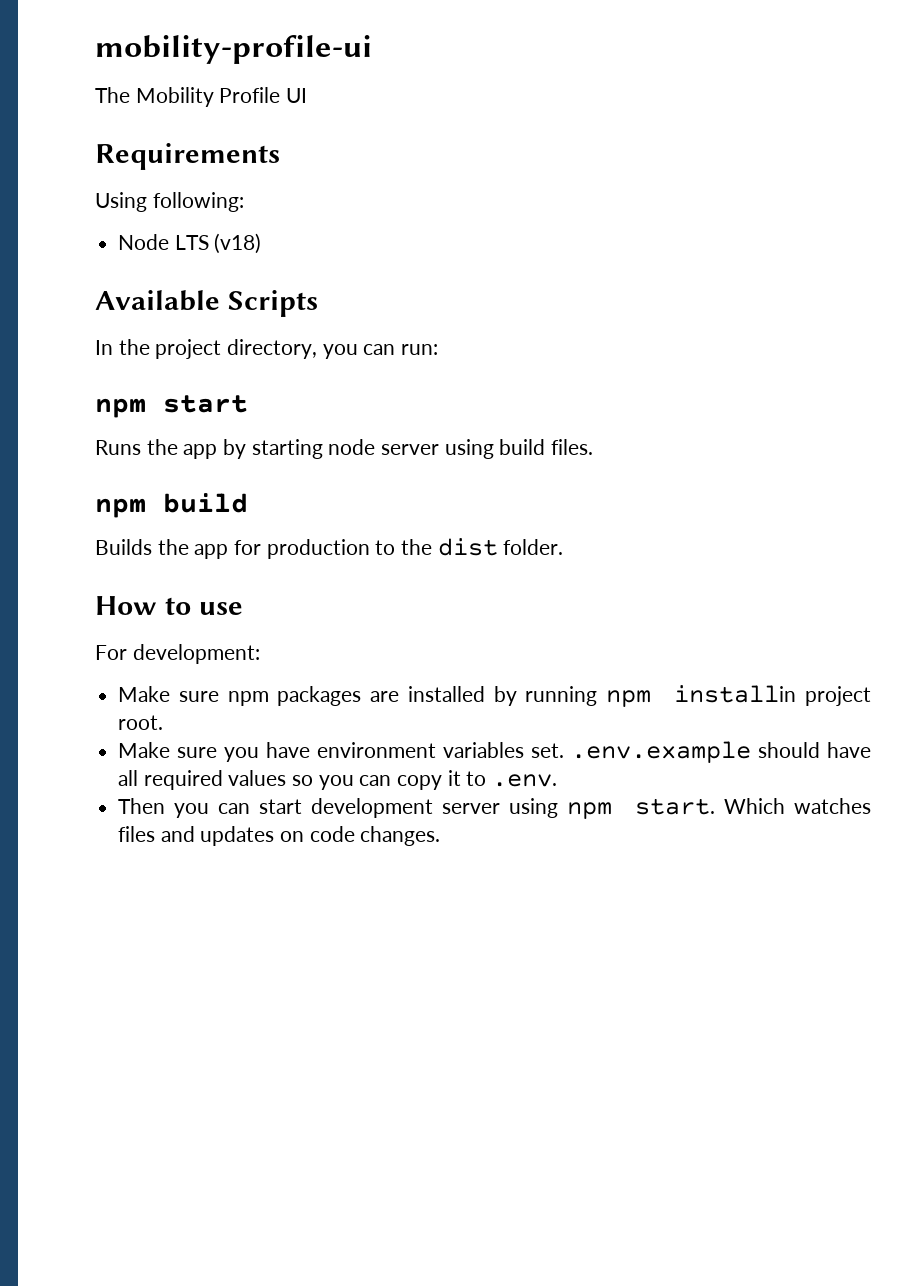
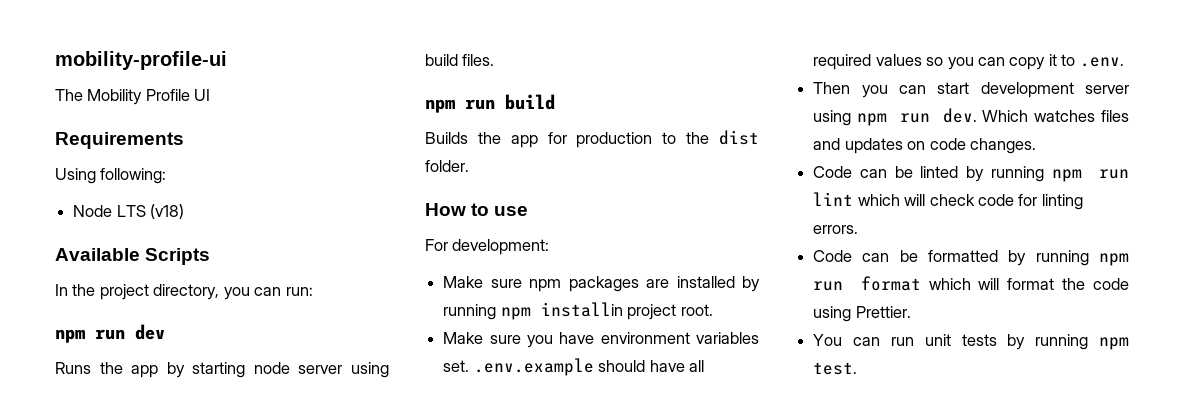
- npm start
+ npm run dev
- npm build
+ npm run build
- Then you can start development server using npm start.
+ Then you can start development server using npm run dev.
+ Code can be linted by running npm run lint which will check code for linting errors.
+ Code can be formatted by running npm run format which will format the code using Prettier.
+ You can run unit tests by running npm test.

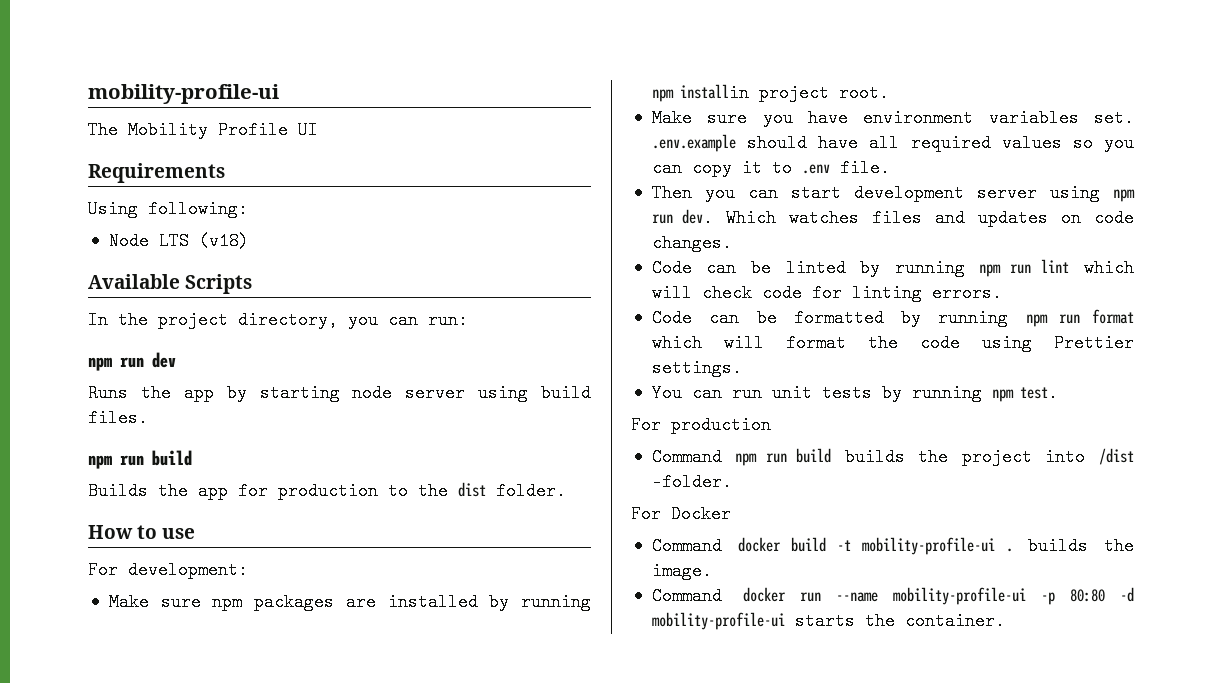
- Make sure you have environment variables set. .env.example should have all required values so you can copy it to .env.
+ Make sure you have environment variables set. .env.example should have all required values so you can copy it to .env file.
- Code can be formatted by running npm run format which will format the code using Prettier.
+ Code can be formatted by running npm run format which will format the code using Prettier settings.
+ For production
+ Command npm run build builds the project into /dist -folder.
+ For Docker
+ Command docker build -t mobility-profile-ui . builds the image.
+ Command docker run --name mobility-profile-ui -p 80:80 -d mobility-profile-ui starts the container.

